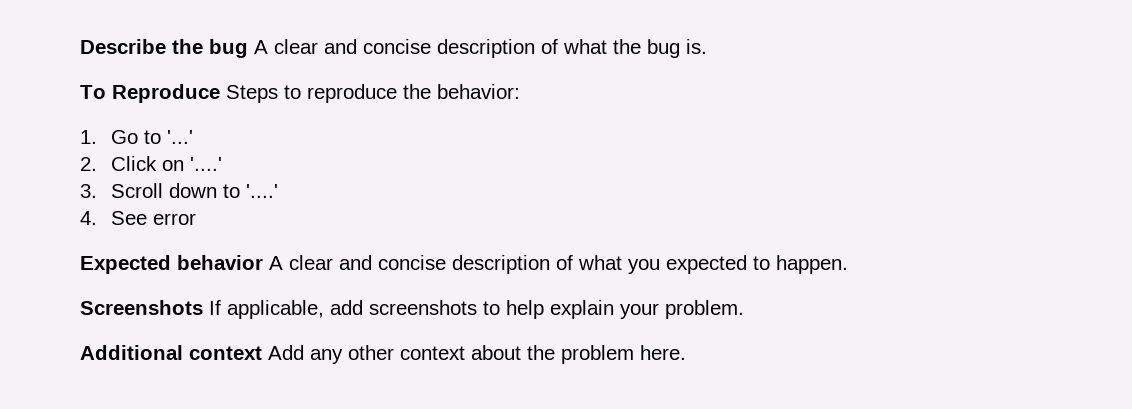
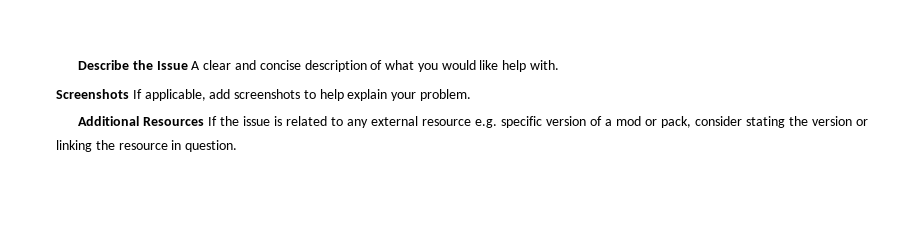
- Describe the bug A clear and concise description of what the bug is.
- To Reproduce Steps to reproduce the behavior:
- 1. Go to '...'
- 2. Click on '....'
- 3. Scroll down to '....'
- 4. See error
- Expected behavior A clear and concise description of what you expected to happen.
+ Describe the Issue A clear and concise description of what you would like help with.
- Additional context Add any other context about the problem here.
+ Additional Resources If the issue is related to any external resource e.g. specific version of a mod or pack, consider stating the version or linking the resource in question.

